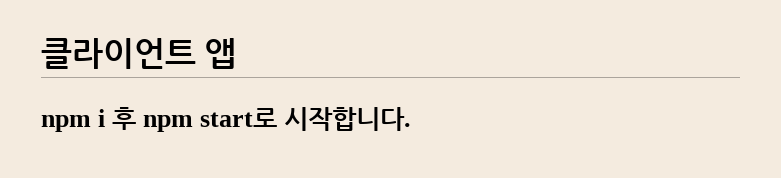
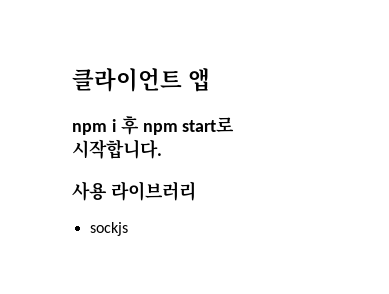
+ 사용 라이브러리
+ sockjs

